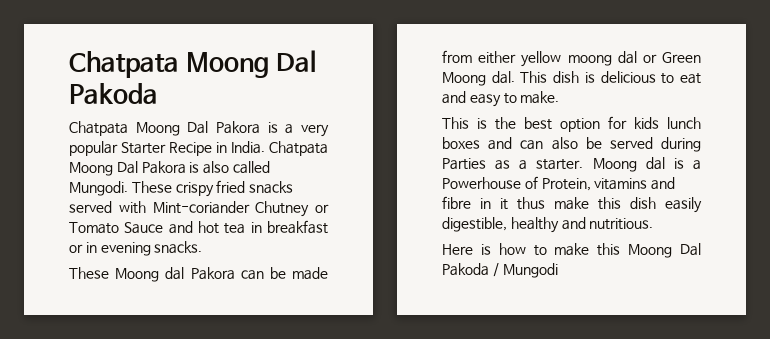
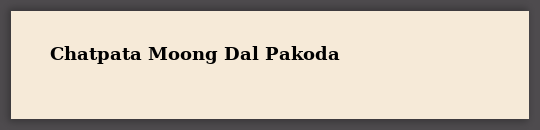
- Chatpata Moong Dal Pakora is a very popular Starter Recipe in India. Chatpata Moong Dal Pakora is also called Mungodi. These crispy fried snacks served with Mint-coriander Chutney or Tomato Sauce and hot tea in breakfast or in evening snacks.
- These Moong dal Pakora can be made from either yellow moong dal or Green Moong dal. This dish is delicious to eat and easy to make.
- This is the best option for kids lunch boxes and can also be served during Parties as a starter. Moong dal is a Powerhouse of Protein, vitamins and fibre in it thus make this dish easily digestible, healthy and nutritious.
- Here is how to make this Moong Dal Pakoda / Mungodi

